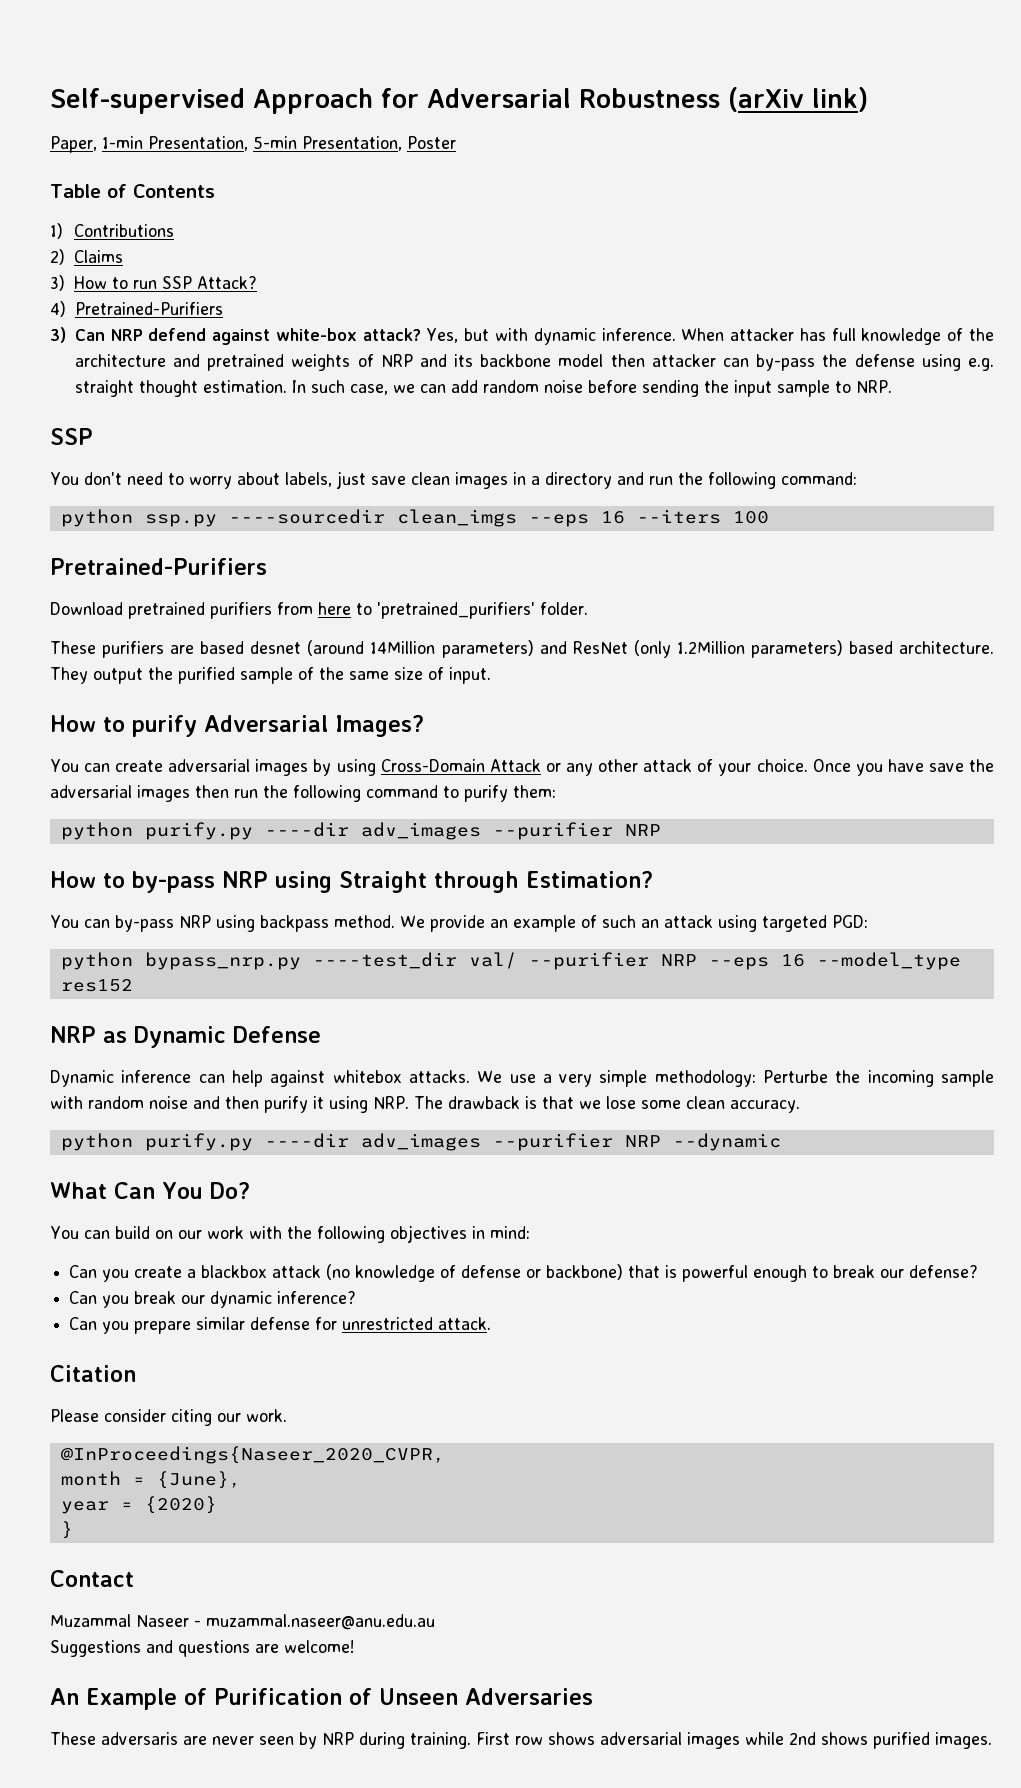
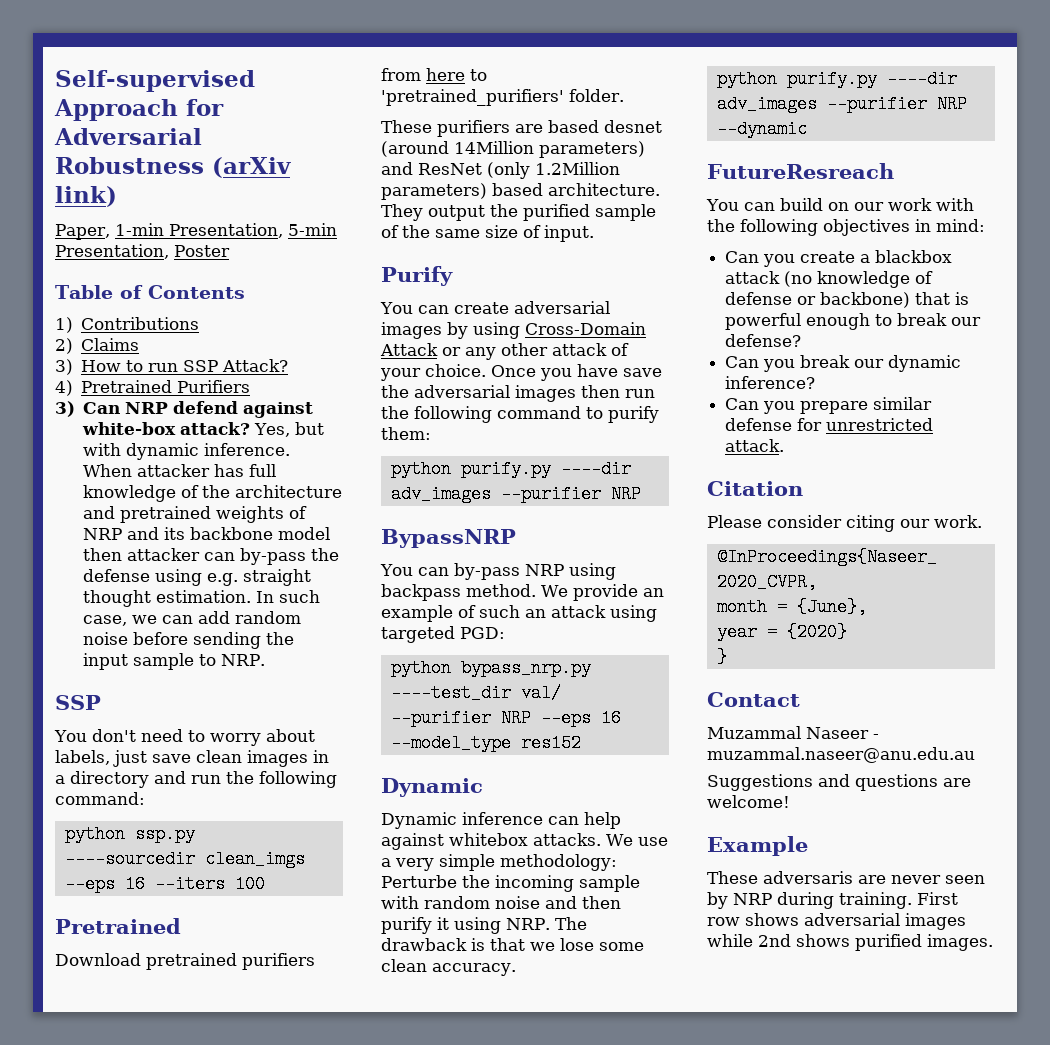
- 4) Pretrained-Purifiers
+ 4) Pretrained Purifiers
  python ssp.py ----sourcedir clean_imgs --eps 16 --iters 100
- Pretrained-Purifiers
+ Pretrained
- How to purify Adversarial Images?
+ Purify
- How to by-pass NRP using Straight through Estimation?
+ BypassNRP
  python bypass_nrp.py ----test_dir val/ --purifier NRP --eps 16 --model_type res152
- NRP as Dynamic Defense
+ Dynamic
- What Can You Do?
+ FutureResreach
- An Example of Purification of Unseen Adversaries
+ Example

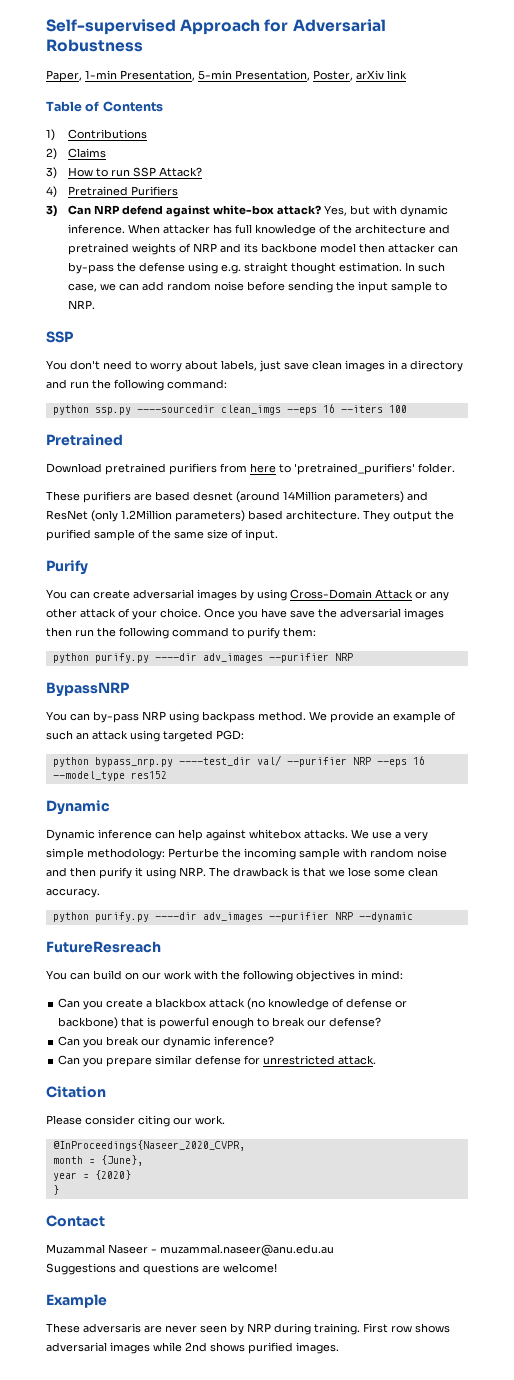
- Self-supervised Approach for Adversarial Robustness (arXiv link)
+ Self-supervised Approach for Adversarial Robustness
- Paper, 1-min Presentation, 5-min Presentation, Poster
+ Paper, 1-min Presentation, 5-min Presentation, Poster, arXiv link

